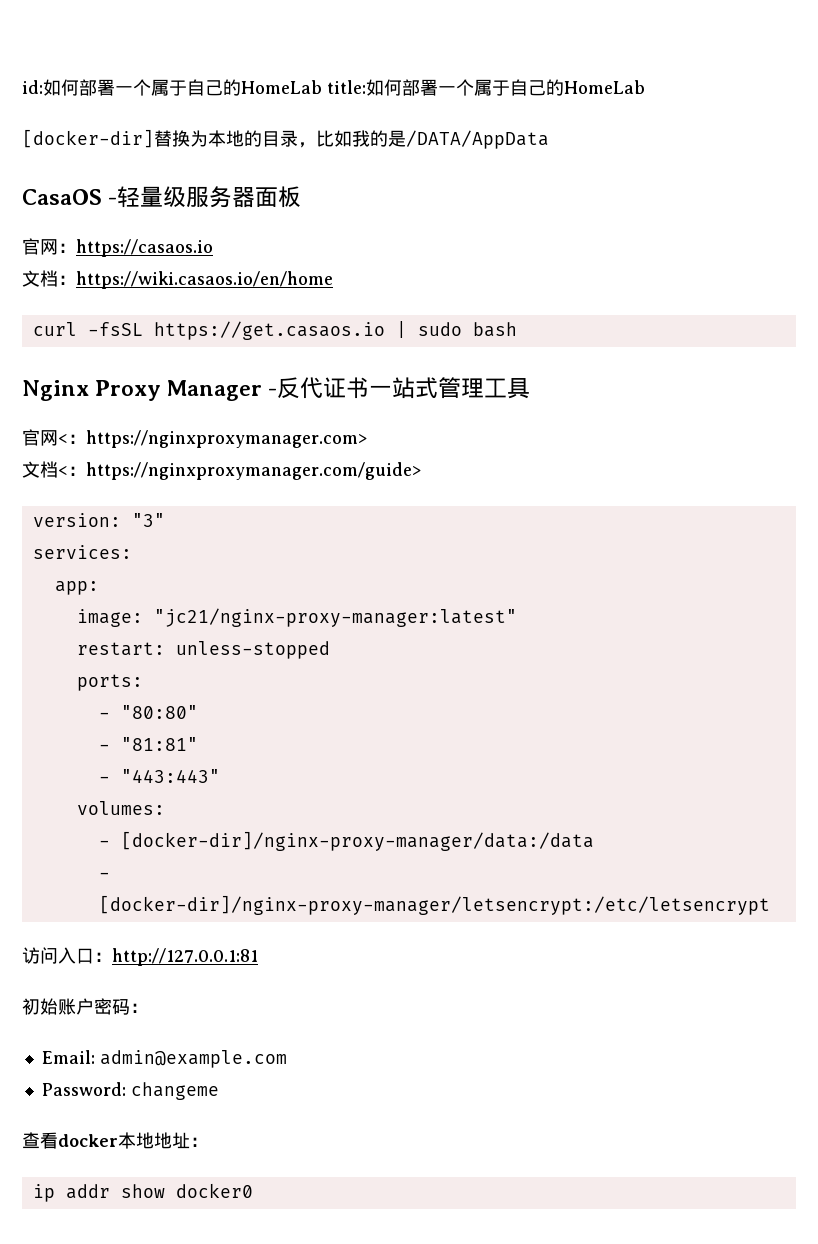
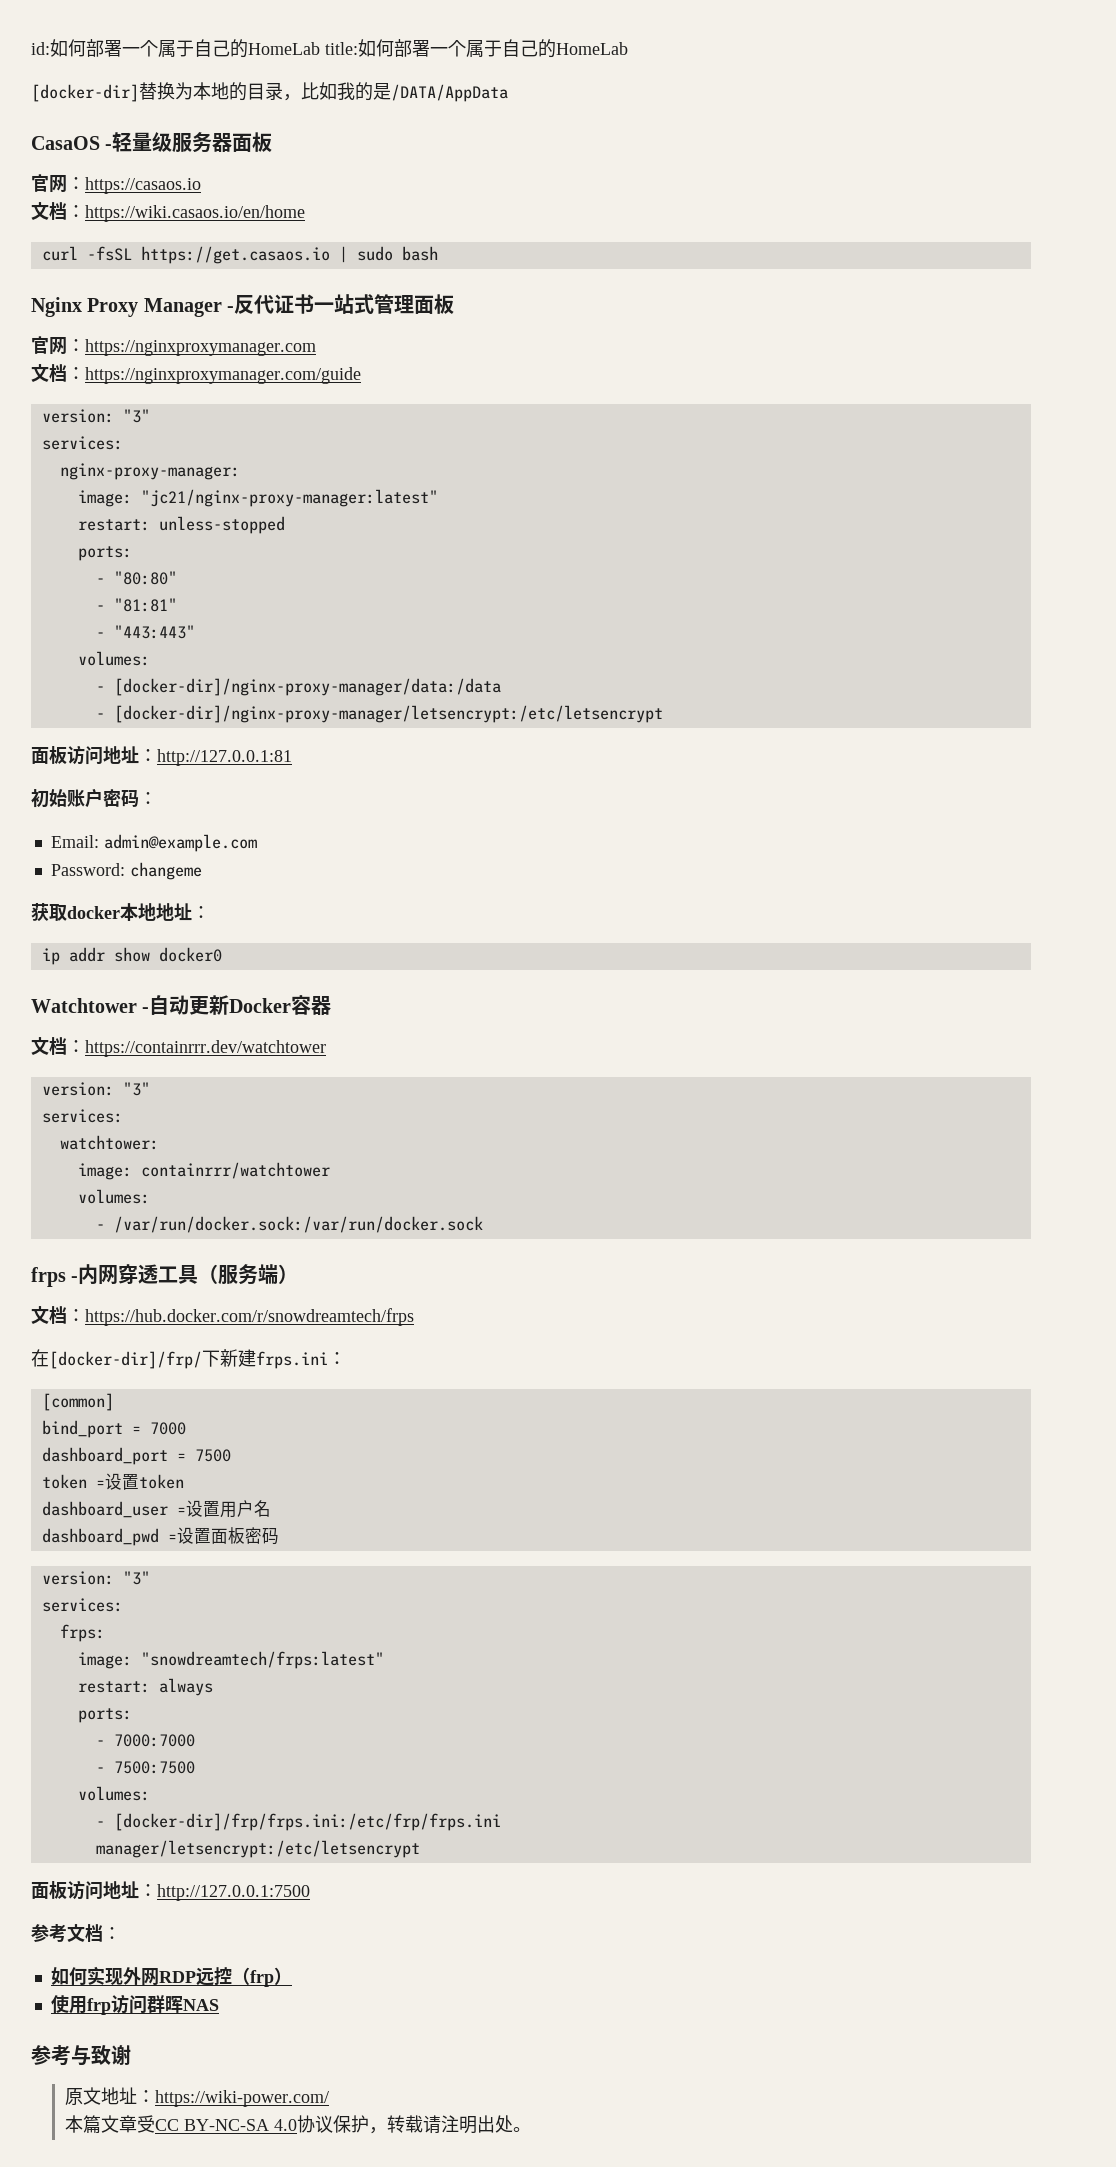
- Nginx Proxy Manager -反代证书一站式管理工具
- 官网<：https://nginxproxymanager.com>
- 文档<：https://nginxproxymanager.com/guide>
+ Nginx Proxy Manager -反代证书一站式管理面板
+ 官网：https://nginxproxymanager.com
+ 文档：https://nginxproxymanager.com/guide
  version: "3"
  services:
- app:
+ nginx-proxy-manager:
- 访问入口：http://127.0.0.1:81
+ 面板访问地址：http://127.0.0.1:81
- 查看docker本地地址：
+ 获取docker本地地址：
+ Watchtower -自动更新Docker容器
+ 文档：https://containrrr.dev/watchtower
+ version: "3"
+ services:
+ watchtower:
+ image: containrrr/watchtower
+ volumes:
+ - /var/run/docker.sock:/var/run/docker.sock
+ frps -内网穿透工具（服务端）
+ 文档：https://hub.docker.com/r/snowdreamtech/frps
+ 在[docker-dir]/frp/下新建frps.ini：
+ [common]
+ bind_port = 7000
+ dashboard_port = 7500
+ token =设置token
+ dashboard_user =设置用户名
+ dashboard_pwd =设置面板密码
+ version: "3"
+ services:
+ frps:
+ image: "snowdreamtech/frps:latest"
+ restart: always
+ ports:
+ - 7000:7000
+ - 7500:7500
+ volumes:
+ - [docker-dir]/frp/frps.ini:/etc/frp/frps.ini
+ manager/letsencrypt:/etc/letsencrypt
+ 面板访问地址：http://127.0.0.1:7500
+ 参考文档：
+ 如何实现外网RDP远控（frp）
+ 使用frp访问群晖NAS
+ 参考与致谢
+ 原文地址：https://wiki-power.com/
+ 本篇文章受CC BY-NC-SA 4.0协议保护，转载请注明出处。

